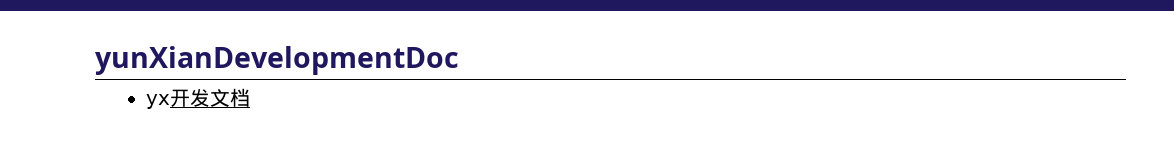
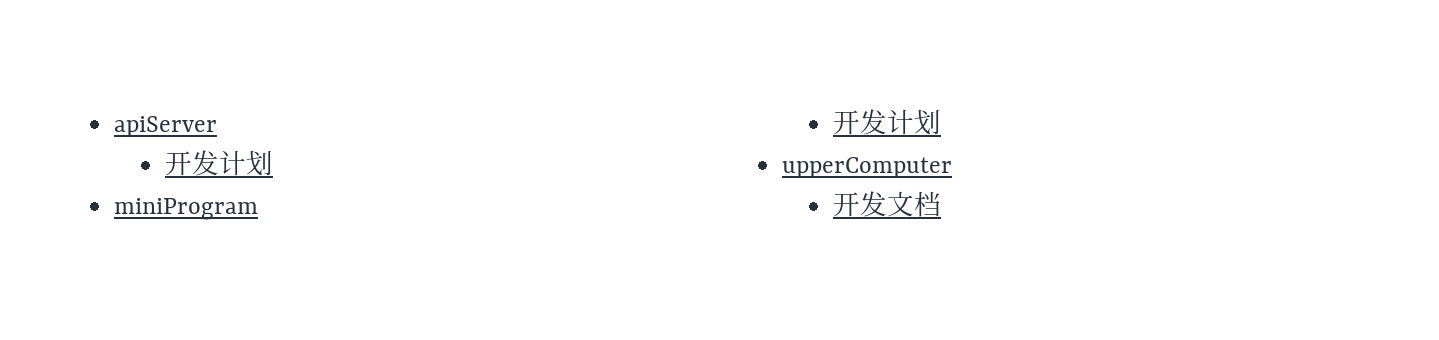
- yunXianDevelopmentDoc
- yx开发文档
+ apiServer
+ 开发计划
+ miniProgram
+ 开发计划
+ upperComputer
+ 开发文档

